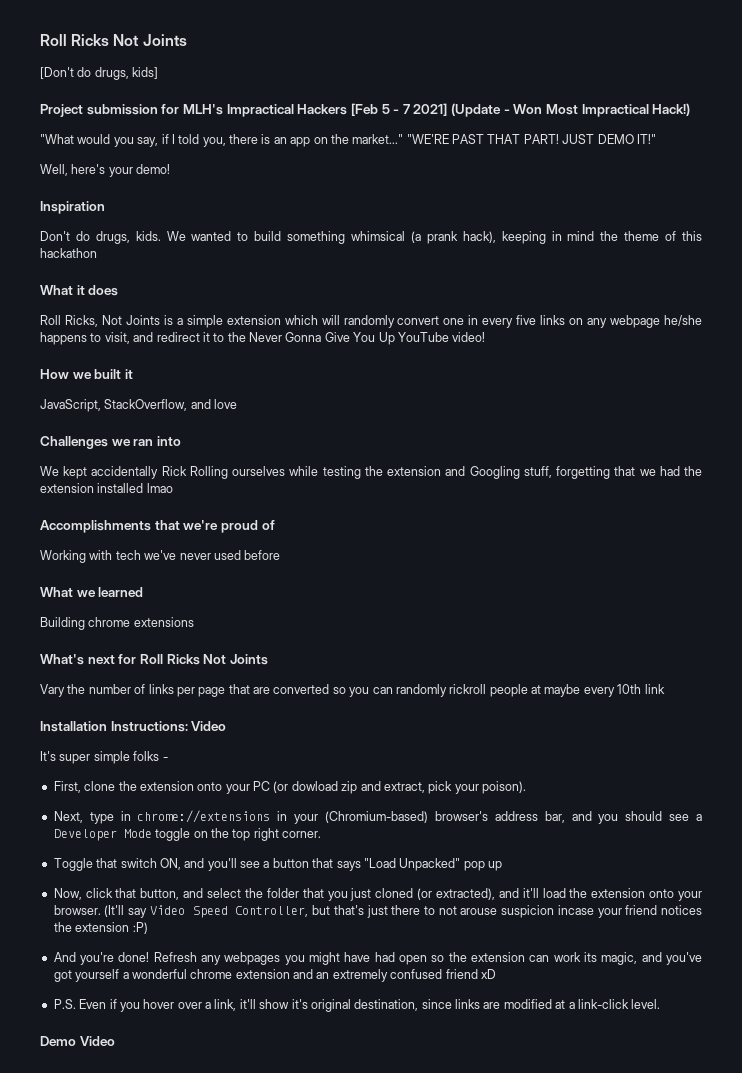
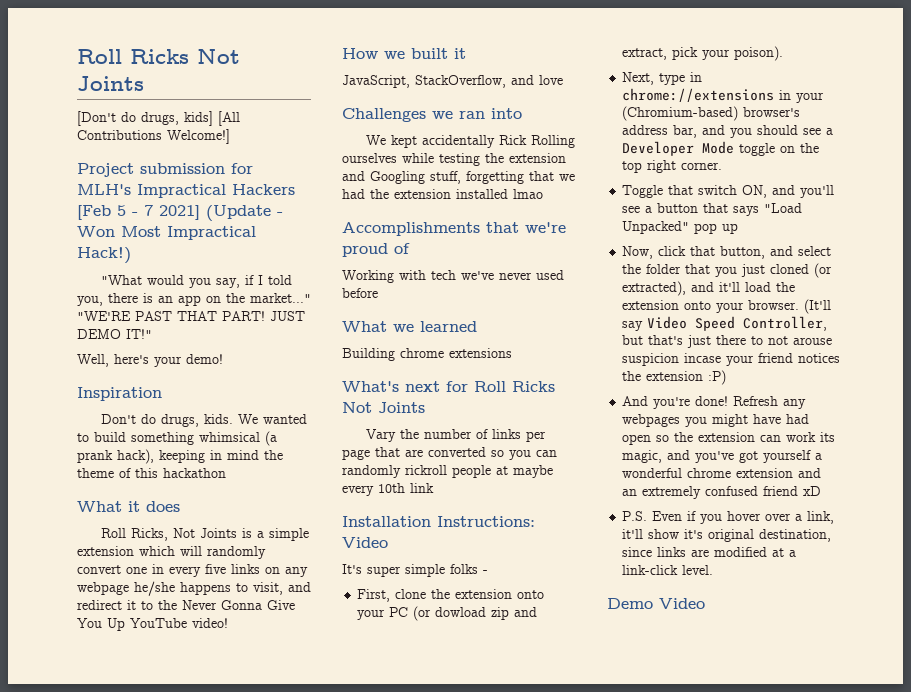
- [Don't do drugs, kids]
+ [Don't do drugs, kids] [All Contributions Welcome!]

